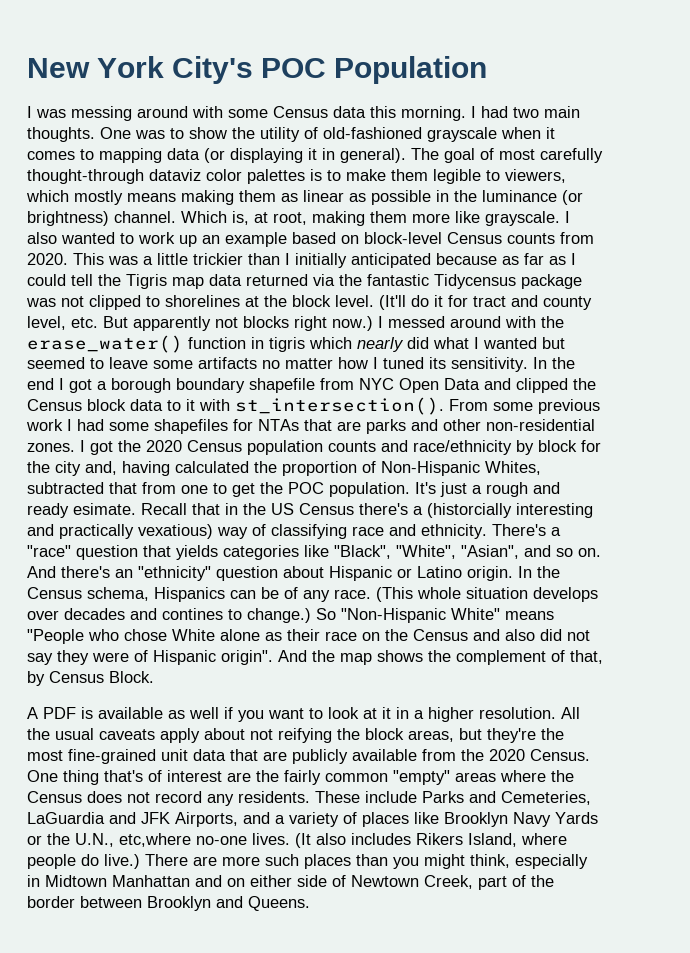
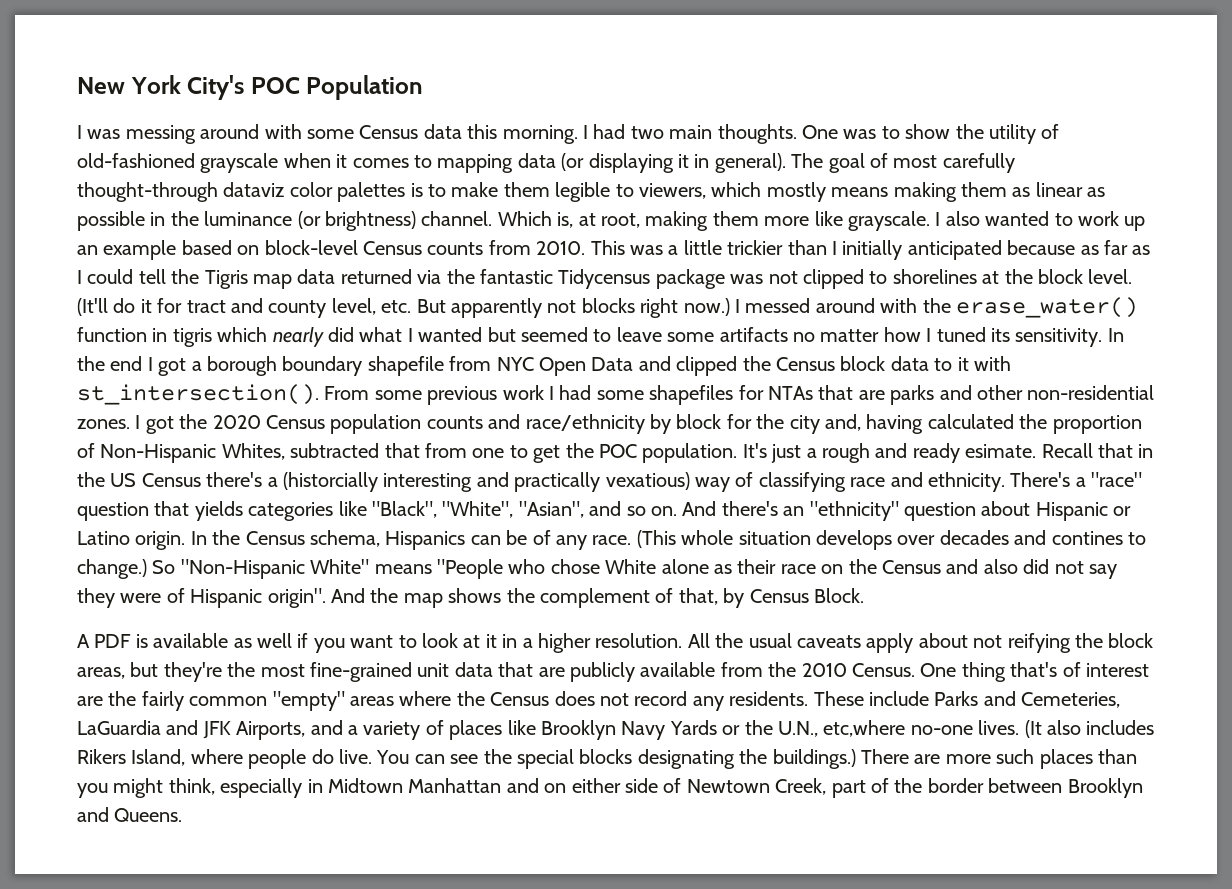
- I also wanted to work up an example based on block-level Census counts from 2020.
+ I also wanted to work up an example based on block-level Census counts from 2010.
- All the usual caveats apply about not reifying the block areas, but they're the most fine-grained unit data that are publicly available from the 2020 Census.
+ All the usual caveats apply about not reifying the block areas, but they're the most fine-grained unit data that are publicly available from the 2010 Census.
- (It also includes Rikers Island, where people do live.)
+ (It also includes Rikers Island, where people do live. You can see the special blocks designating the buildings.)

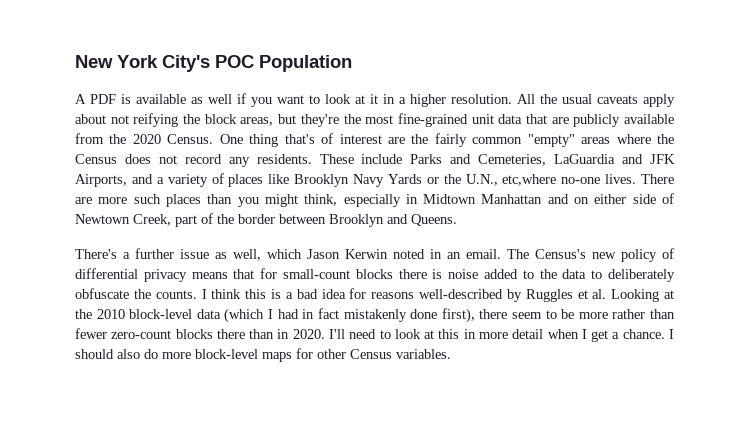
- I was messing around with some Census data this morning. I had two main thoughts. One was to show the utility of old-fashioned grayscale when it comes to mapping data (or displaying it in general). The goal of most carefully thought-through dataviz color palettes is to make them legible to viewers, which mostly means making them as linear as possible in the luminance (or brightness) channel. Which is, at root, making them more like grayscale. I also wanted to work up an example based on block-level Census counts from 2010. This was a little trickier than I initially anticipated because as far as I could tell the Tigris map data returned via the fantastic Tidycensus package was not clipped to shorelines at the block level. (It'll do it for tract and county level, etc. But apparently not blocks right now.) I messed around with the erase_water() function in tigris which nearly did what I wanted but seemed to leave some artifacts no matter how I tuned its sensitivity. In the end I got a borough boundary shapefile from NYC Open Data and clipped the Census block data to it with st_intersection(). From some previous work I had some shapefiles for NTAs that are parks and other non-residential zones. I got the 2020 Census population counts and race/ethnicity by block for the city and, having calculated the proportion of Non-Hispanic Whites, subtracted that from one to get the POC population. It's just a rough and ready esimate. Recall that in the US Census there's a (historcially interesting and practically vexatious) way of classifying race and ethnicity. There's a "race" question that yields categories like "Black", "White", "Asian", and so on. And there's an "ethnicity" question about Hispanic or Latino origin. In the Census schema, Hispanics can be of any race. (This whole situation develops over decades and contines to change.) So "Non-Hispanic White" means "People who chose White alone as their race on the Census and also did not say they were of Hispanic origin". And the map shows the complement of that, by Census Block.
- All the usual caveats apply about not reifying the block areas, but they're the most fine-grained unit data that are publicly available from the 2010 Census.
+ All the usual caveats apply about not reifying the block areas, but they're the most fine-grained unit data that are publicly available from the 2020 Census.
- (It also includes Rikers Island, where people do live. You can see the special blocks designating the buildings.)
+ There's a further issue as well, which Jason Kerwin noted in an email. The Census's new policy of differential privacy means that for small-count blocks there is noise added to the data to deliberately obfuscate the counts. I think this is a bad idea for reasons well-described by Ruggles et al. Looking at the 2010 block-level data (which I had in fact mistakenly done first), there seem to be more rather than fewer zero-count blocks there than in 2020. I'll need to look at this in more detail when I get a chance. I should also do more block-level maps for other Census variables.

